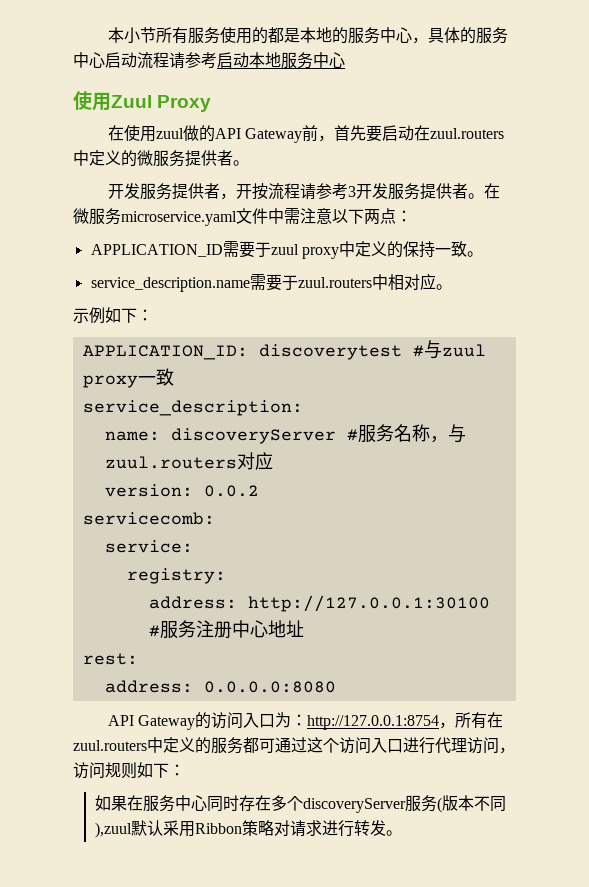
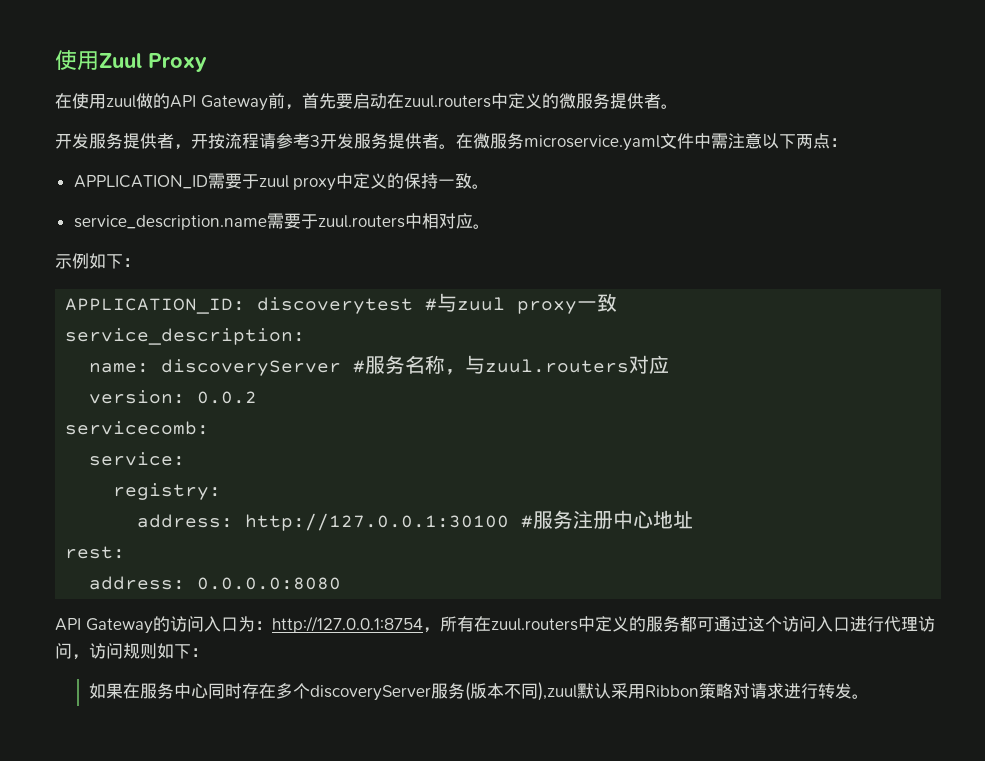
- 本小节所有服务使用的都是本地的服务中心，具体的服务中心启动流程请参考启动本地服务中心

